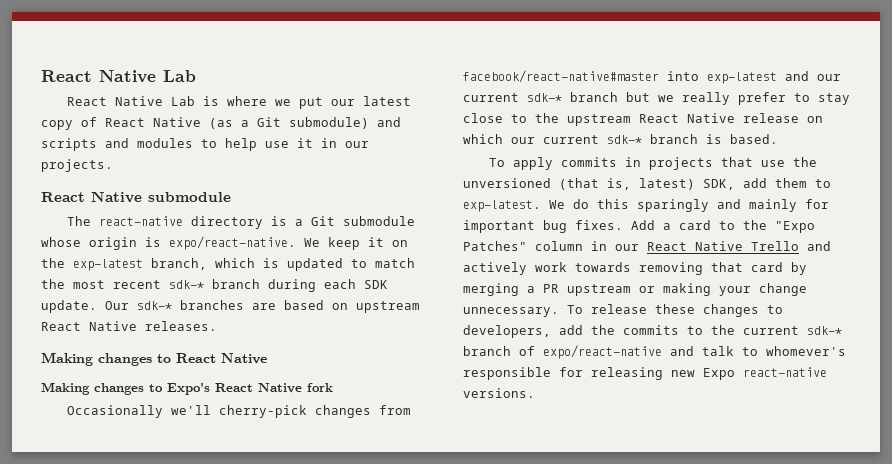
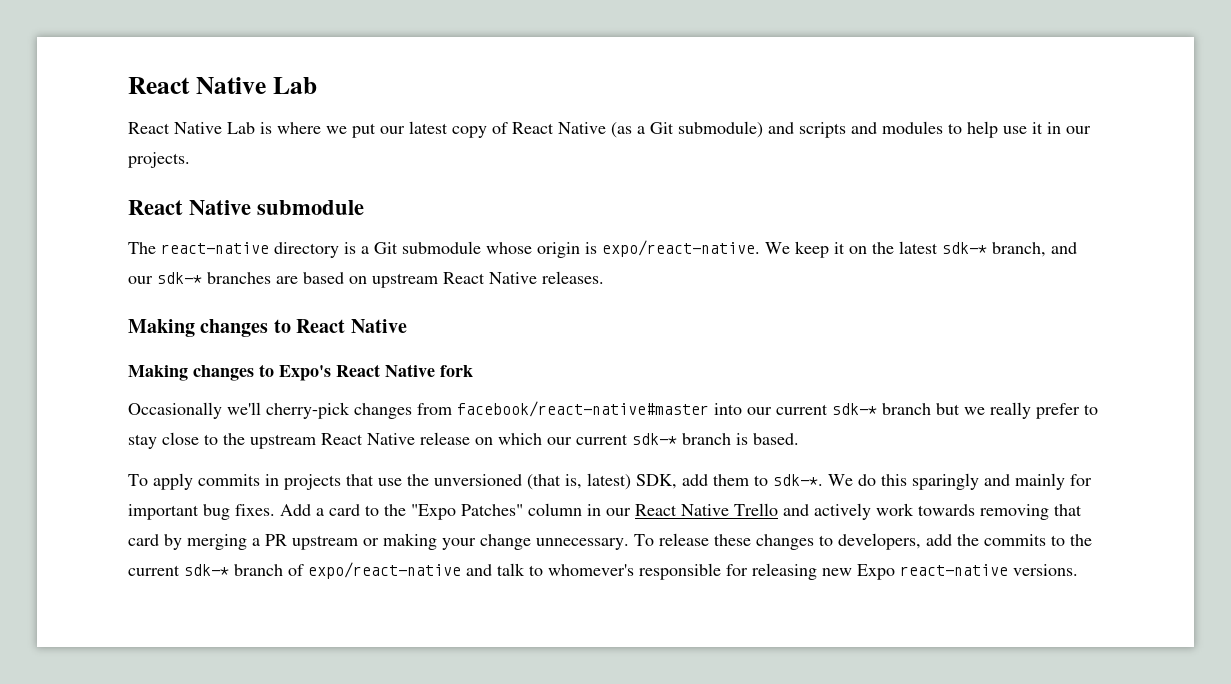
- We keep it on the exp-latest branch, which is updated to match the most recent sdk-* branch during each SDK update. Our sdk-* branches are based on upstream React Native releases.
+ We keep it on the latest sdk-* branch, and our sdk-* branches are based on upstream React Native releases.
- Occasionally we'll cherry-pick changes from facebook/react-native#master into exp-latest and our current sdk-* branch but we really prefer to stay close to the upstream React Native release on which our current sdk-* branch is based.
+ Occasionally we'll cherry-pick changes from facebook/react-native#master into our current sdk-* branch but we really prefer to stay close to the upstream React Native release on which our current sdk-* branch is based.
- To apply commits in projects that use the unversioned (that is, latest) SDK, add them to exp-latest.
+ To apply commits in projects that use the unversioned (that is, latest) SDK, add them to sdk-*.

